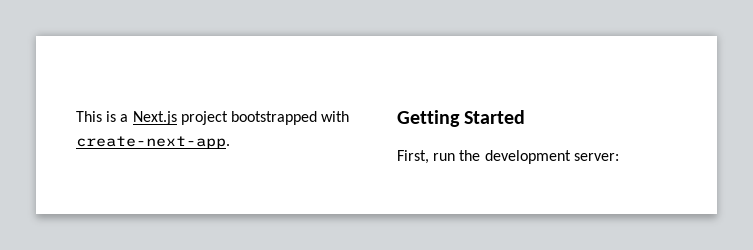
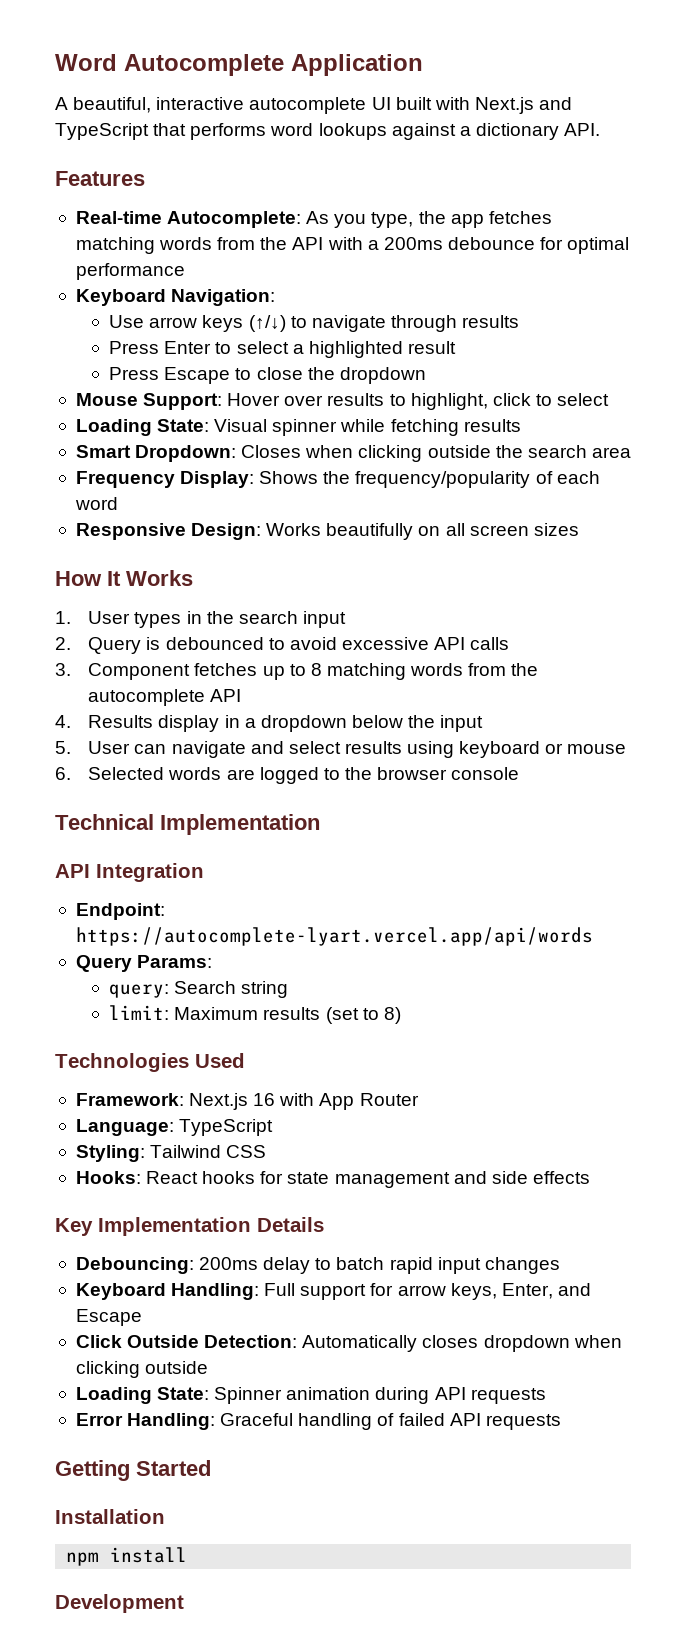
- This is a Next.js project bootstrapped with create-next-app.
+ Word Autocomplete Application
+ A beautiful, interactive autocomplete UI built with Next.js and TypeScript that performs word lookups against a dictionary API.
+ Features
+ Real-time Autocomplete: As you type, the app fetches matching words from the API with a 200ms debounce for optimal performance
+ Keyboard Navigation:
+ Use arrow keys (↑/↓) to navigate through results
+ Press Enter to select a highlighted result
+ Press Escape to close the dropdown
+ Mouse Support: Hover over results to highlight, click to select
+ Loading State: Visual spinner while fetching results
+ Smart Dropdown: Closes when clicking outside the search area
+ Frequency Display: Shows the frequency/popularity of each word
+ Responsive Design: Works beautifully on all screen sizes
+ How It Works
+ 1. User types in the search input
+ 2. Query is debounced to avoid excessive API calls
+ 3. Component fetches up to 8 matching words from the autocomplete API
+ 4. Results display in a dropdown below the input
+ 5. User can navigate and select results using keyboard or mouse
+ 6. Selected words are logged to the browser console
+ Technical Implementation
+ API Integration
+ Endpoint: https://autocomplete-lyart.vercel.app/api/words
+ Query Params:
+ query: Search string
+ limit: Maximum results (set to 8)
+ Technologies Used
+ Framework: Next.js 16 with App Router
+ Language: TypeScript
+ Styling: Tailwind CSS
+ Hooks: React hooks for state management and side effects
+ Key Implementation Details
+ Debouncing: 200ms delay to batch rapid input changes
+ Keyboard Handling: Full support for arrow keys, Enter, and Escape
+ Click Outside Detection: Automatically closes dropdown when clicking outside
+ Loading State: Spinner animation during API requests
+ Error Handling: Graceful handling of failed API requests
  Getting Started
- First, run the development server:
+ Installation
+ npm install
+ Development

